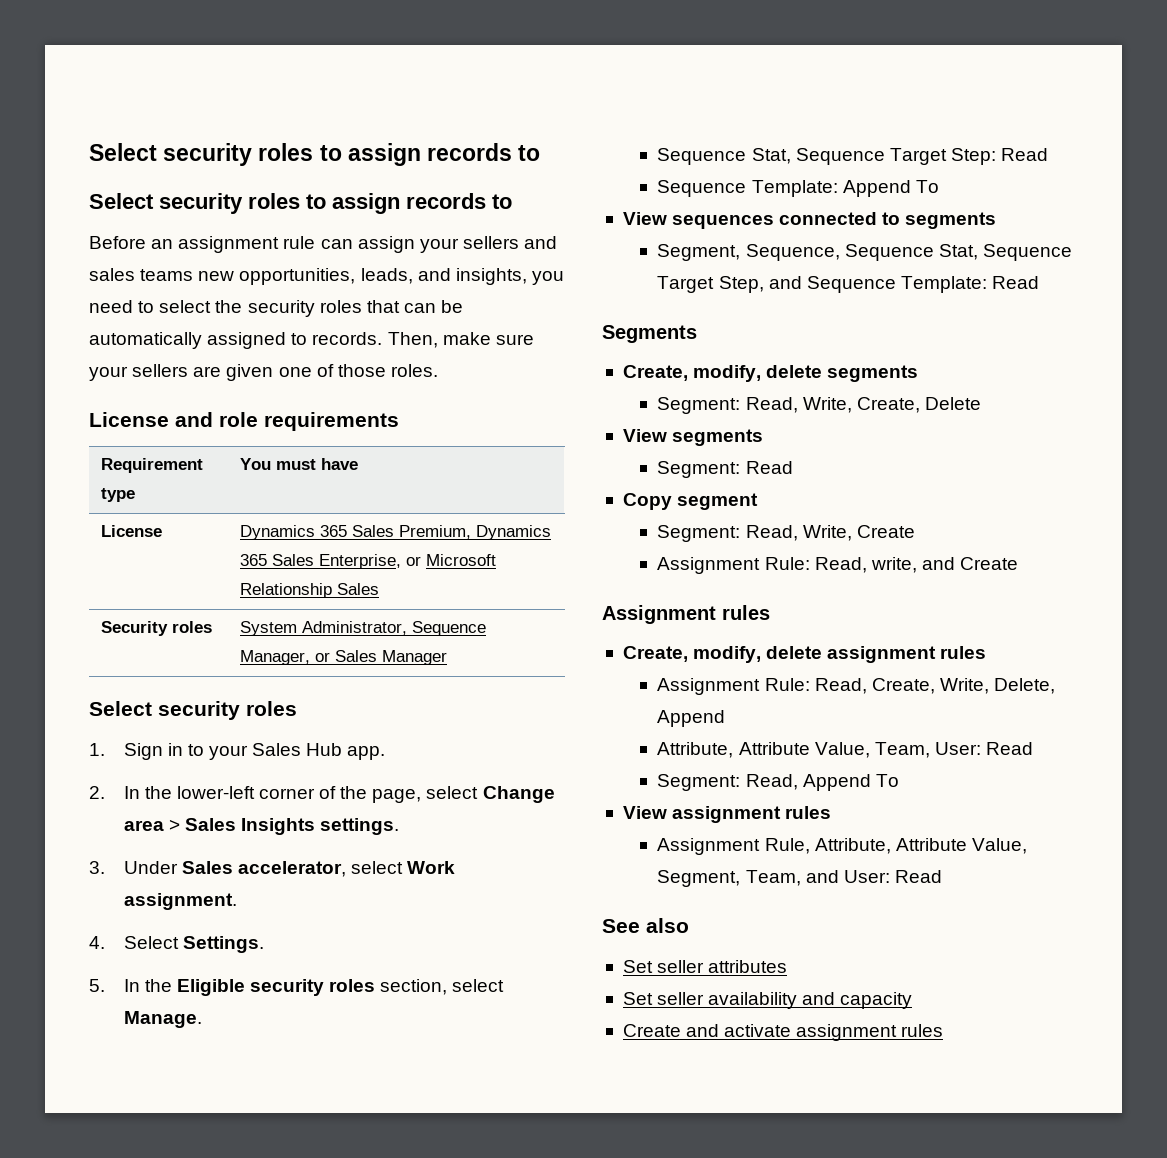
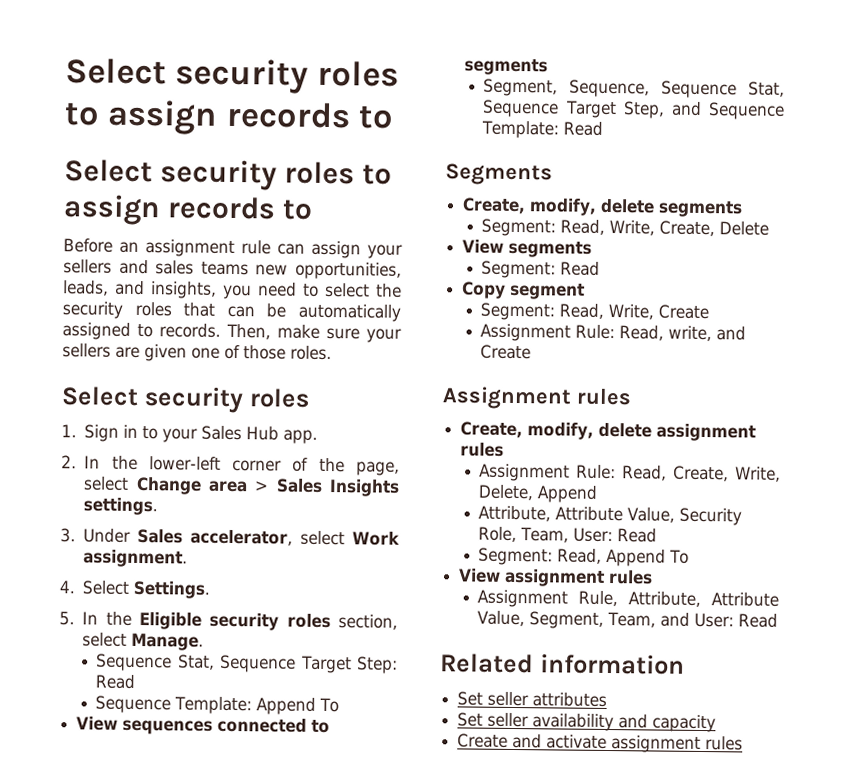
- License and role requirements
- Requirement type | You must have
- License | Dynamics 365 Sales Premium, Dynamics 365 Sales Enterprise, or Microsoft Relationship Sales
- Security roles | System Administrator, Sequence Manager, or Sales Manager
- Attribute, Attribute Value, Team, User: Read
+ Attribute, Attribute Value, Security Role, Team, User: Read
- See also
+ Related information

